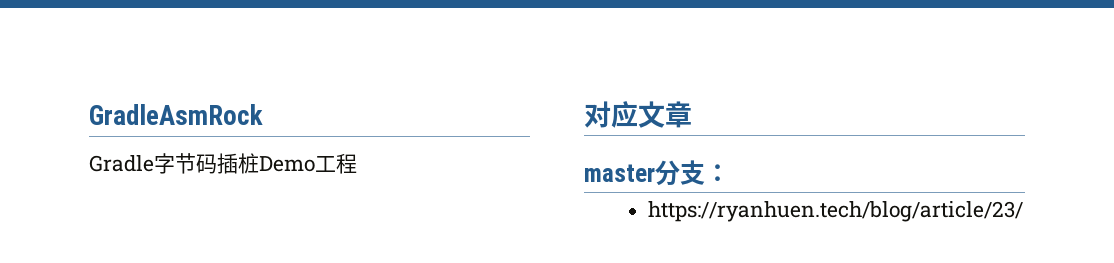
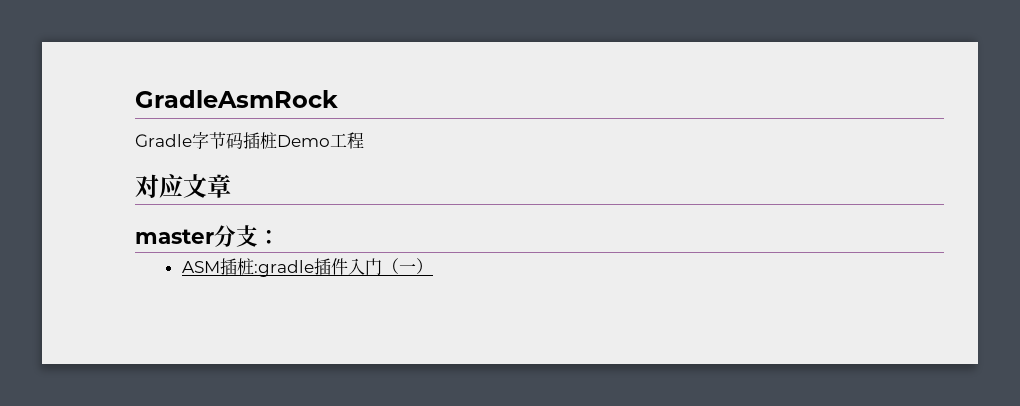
- https://ryanhuen.tech/blog/article/23/
+ ASM插桩:gradle插件入门（一）

